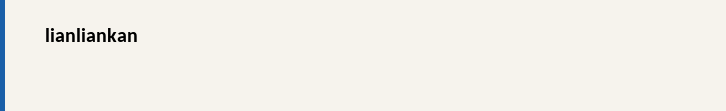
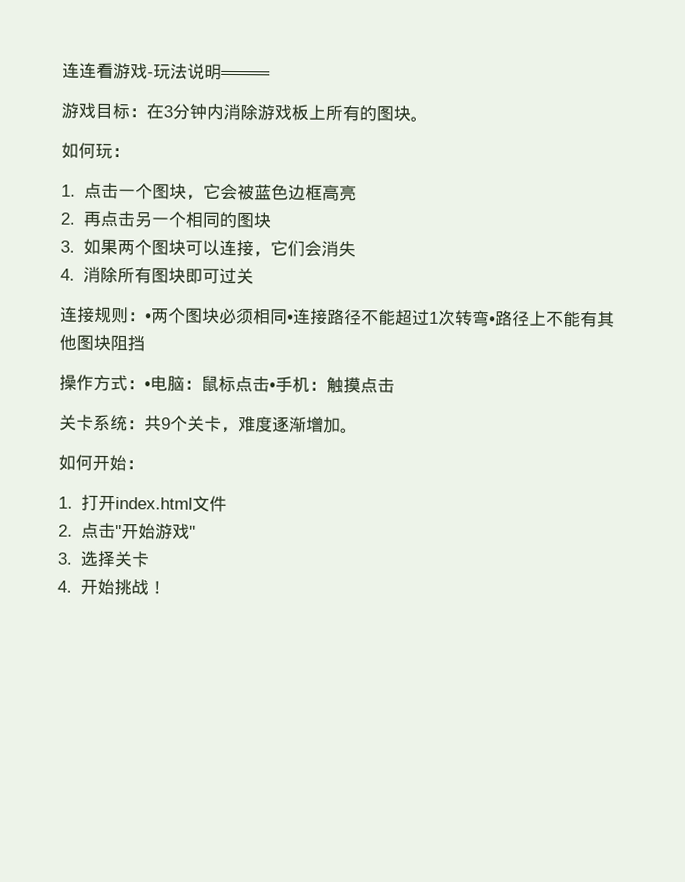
- lianliankan
+ 连连看游戏-玩法说明════
+ 游戏目标：在3分钟内消除游戏板上所有的图块。
+ 如何玩：
+ 1.点击一个图块，它会被蓝色边框高亮
+ 2.再点击另一个相同的图块
+ 3.如果两个图块可以连接，它们会消失
+ 4.消除所有图块即可过关
+ 连接规则：•两个图块必须相同•连接路径不能超过1次转弯•路径上不能有其他图块阻挡
+ 操作方式：•电脑：鼠标点击•手机：触摸点击
+ 关卡系统：共9个关卡，难度逐渐增加。
+ 如何开始：
+ 1.打开index.html文件
+ 2.点击"开始游戏"
+ 3.选择关卡
+ 4.开始挑战！

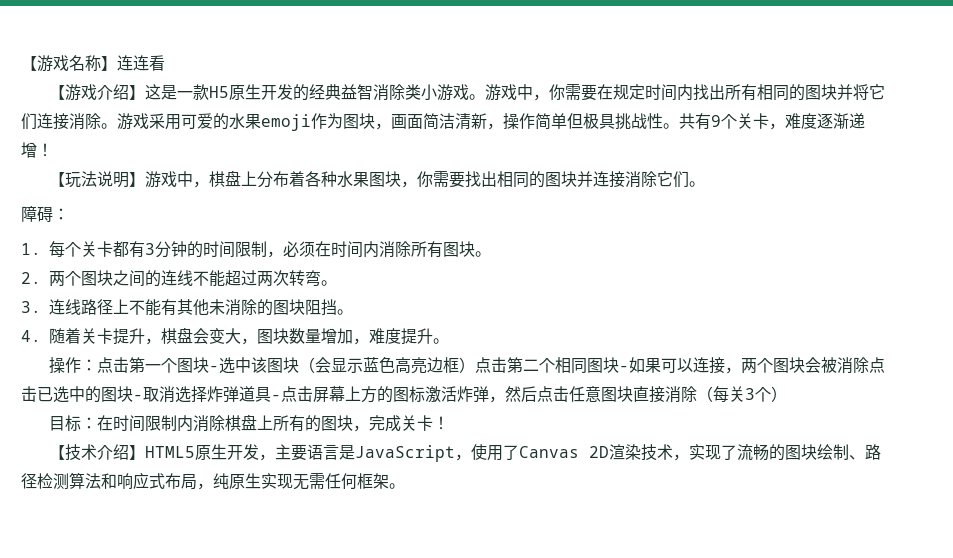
- 连连看游戏-玩法说明════
- 游戏目标：在3分钟内消除游戏板上所有的图块。
- 如何玩：
- 1.点击一个图块，它会被蓝色边框高亮
- 2.再点击另一个相同的图块
- 3.如果两个图块可以连接，它们会消失
- 4.消除所有图块即可过关
- 连接规则：•两个图块必须相同•连接路径不能超过1次转弯•路径上不能有其他图块阻挡
- 操作方式：•电脑：鼠标点击•手机：触摸点击
- 关卡系统：共9个关卡，难度逐渐增加。
- 如何开始：
- 1.打开index.html文件
- 2.点击"开始游戏"
- 3.选择关卡
- 4.开始挑战！
+ 【游戏名称】连连看
+ 【游戏介绍】这是一款H5原生开发的经典益智消除类小游戏。游戏中，你需要在规定时间内找出所有相同的图块并将它们连接消除。游戏采用可爱的水果emoji作为图块，画面简洁清新，操作简单但极具挑战性。共有9个关卡，难度逐渐递增！
+ 【玩法说明】游戏中，棋盘上分布着各种水果图块，你需要找出相同的图块并连接消除它们。
+ 障碍：
+ 1.每个关卡都有3分钟的时间限制，必须在时间内消除所有图块。
+ 2.两个图块之间的连线不能超过两次转弯。
+ 3.连线路径上不能有其他未消除的图块阻挡。
+ 4.随着关卡提升，棋盘会变大，图块数量增加，难度提升。
+ 操作：点击第一个图块-选中该图块（会显示蓝色高亮边框）点击第二个相同图块-如果可以连接，两个图块会被消除点击已选中的图块-取消选择炸弹道具-点击屏幕上方的图标激活炸弹，然后点击任意图块直接消除（每关3个）
+ 目标：在时间限制内消除棋盘上所有的图块，完成关卡！
+ 【技术介绍】HTML5原生开发，主要语言是JavaScript，使用了Canvas 2D渲染技术，实现了流畅的图块绘制、路径检测算法和响应式布局，纯原生实现无需任何框架。

